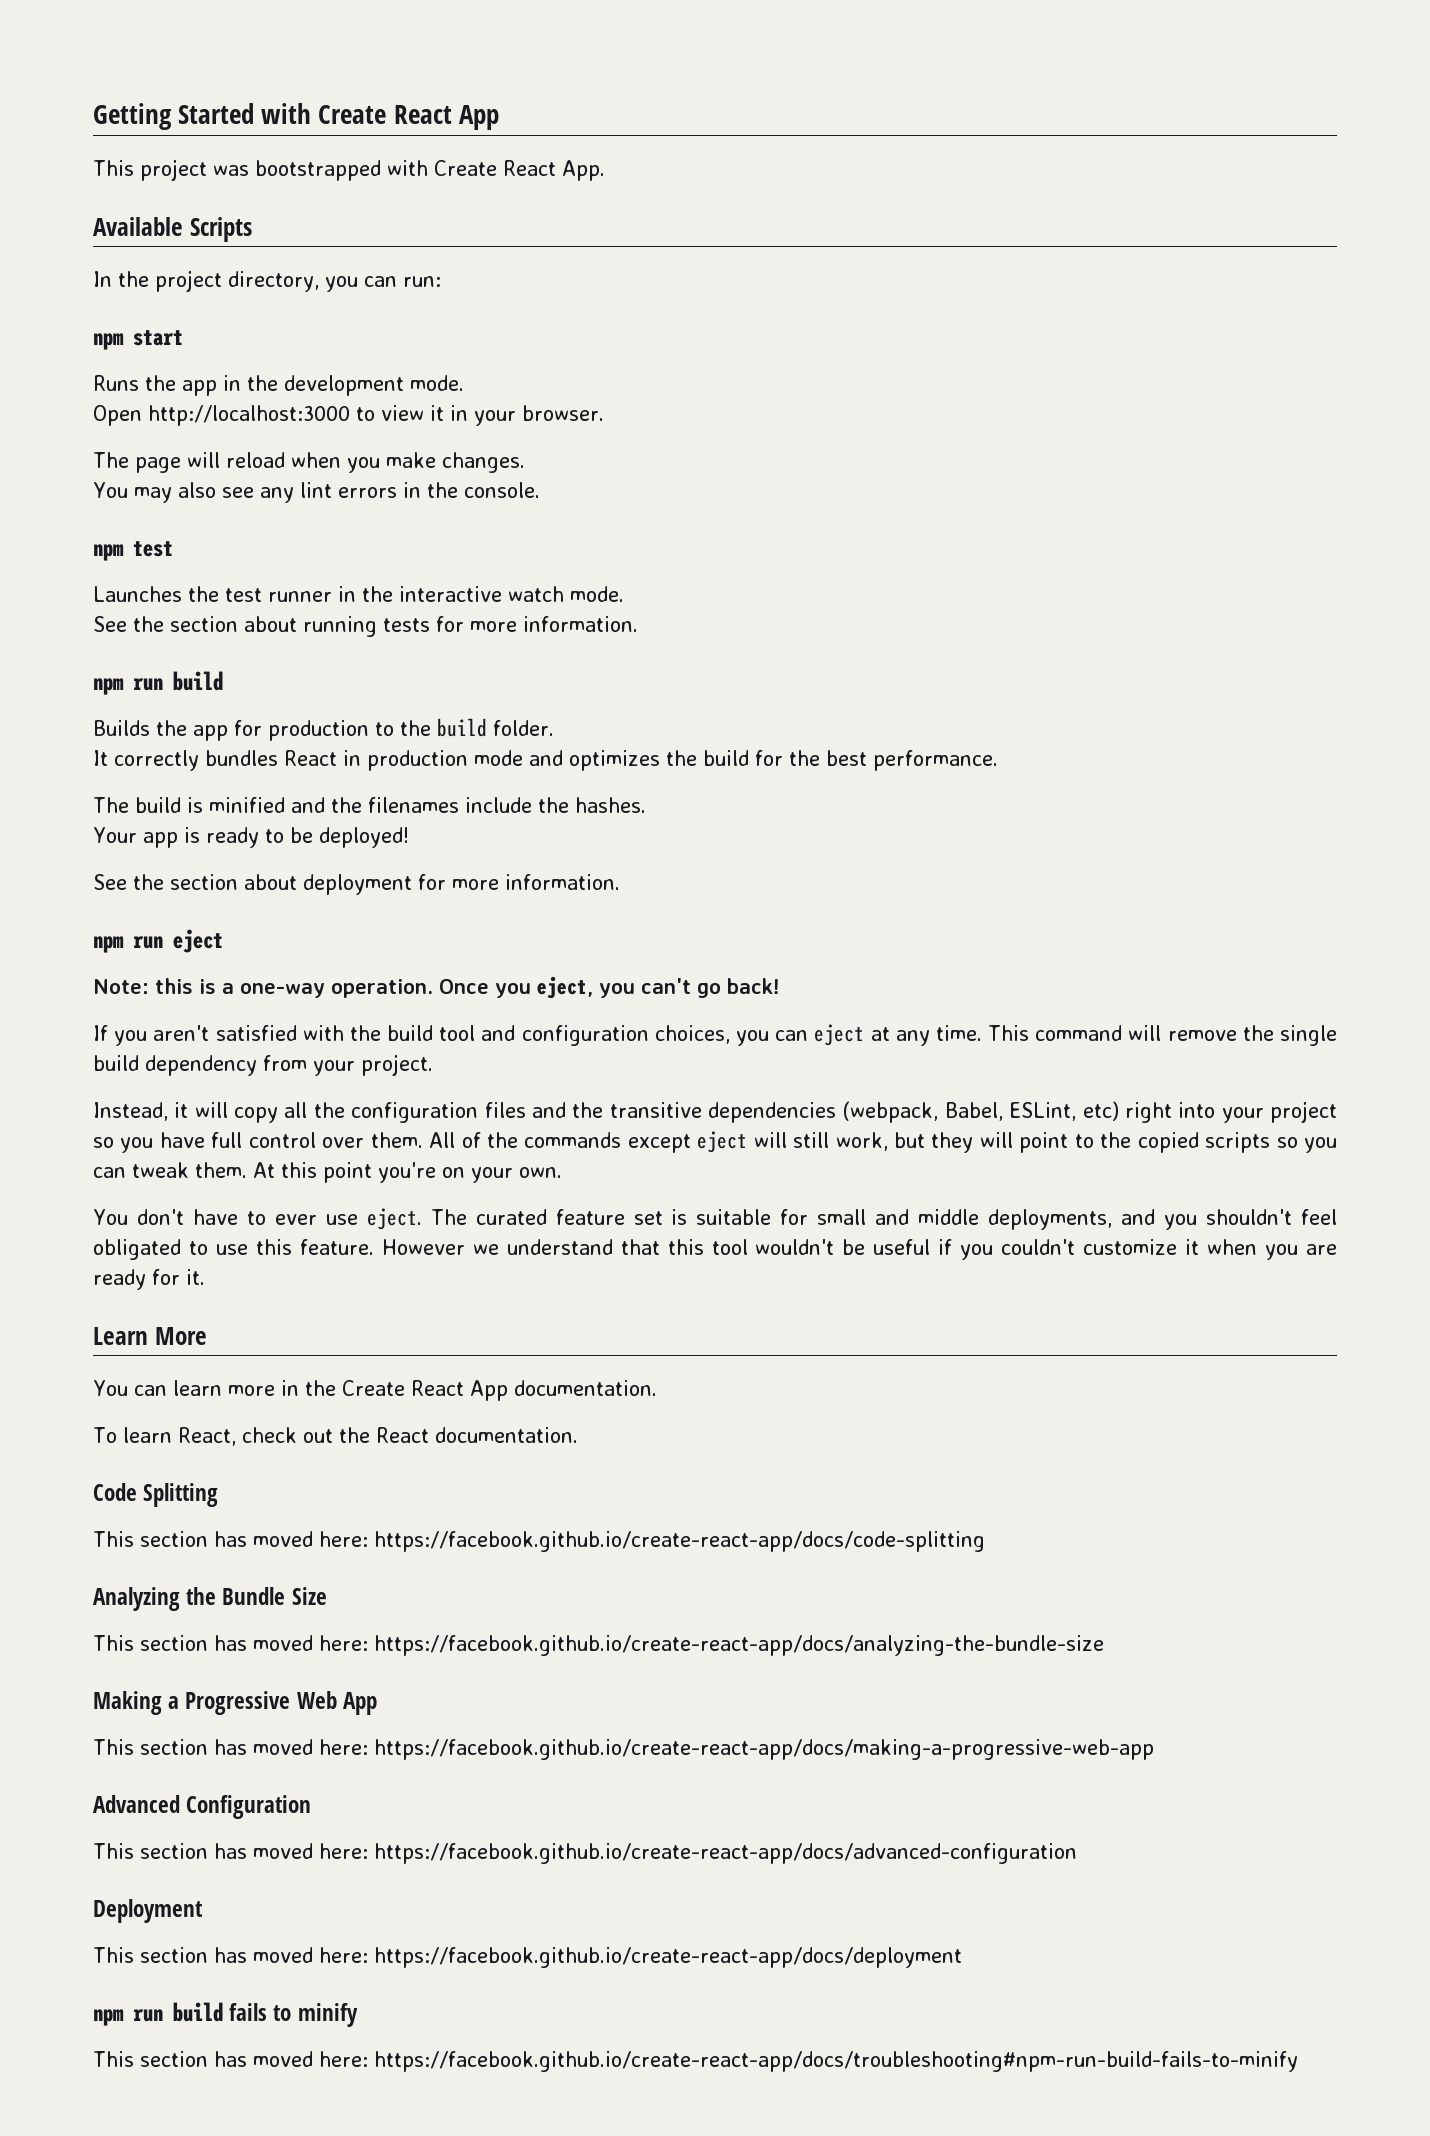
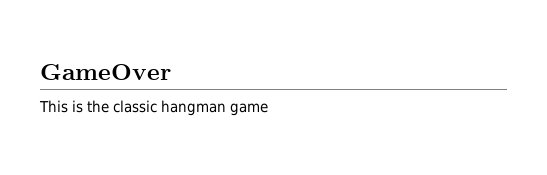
- Getting Started with Create React App
- This project was bootstrapped with Create React App.
- Available Scripts
- In the project directory, you can run:
- npm start
- Runs the app in the development mode.
- Open http://localhost:3000 to view it in your browser.
- The page will reload when you make changes.
- You may also see any lint errors in the console.
- npm test
- Launches the test runner in the interactive watch mode.
- See the section about running tests for more information.
- npm run build
- Builds the app for production to the build folder.
- It correctly bundles React in production mode and optimizes the build for the best performance.
- The build is minified and the filenames include the hashes.
- Your app is ready to be deployed!
- See the section about deployment for more information.
- npm run eject
- Note: this is a one-way operation. Once you eject, you can't go back!
- If you aren't satisfied with the build tool and configuration choices, you can eject at any time. This command will remove the single build dependency from your project.
- Instead, it will copy all the configuration files and the transitive dependencies (webpack, Babel, ESLint, etc) right into your project so you have full control over them. All of the commands except eject will still work, but they will point to the copied scripts so you can tweak them. At this point you're on your own.
- You don't have to ever use eject. The curated feature set is suitable for small and middle deployments, and you shouldn't feel obligated to use this feature. However we understand that this tool wouldn't be useful if you couldn't customize it when you are ready for it.
- Learn More
- You can learn more in the Create React App documentation.
- To learn React, check out the React documentation.
- Code Splitting
- This section has moved here: https://facebook.github.io/create-react-app/docs/code-splitting
- Analyzing the Bundle Size
- This section has moved here: https://facebook.github.io/create-react-app/docs/analyzing-the-bundle-size
- Making a Progressive Web App
- This section has moved here: https://facebook.github.io/create-react-app/docs/making-a-progressive-web-app
- Advanced Configuration
- This section has moved here: https://facebook.github.io/create-react-app/docs/advanced-configuration
- Deployment
- This section has moved here: https://facebook.github.io/create-react-app/docs/deployment
- npm run build fails to minify
- This section has moved here: https://facebook.github.io/create-react-app/docs/troubleshooting#npm-run-build-fails-to-minify
+ GameOver
+ This is the classic hangman game

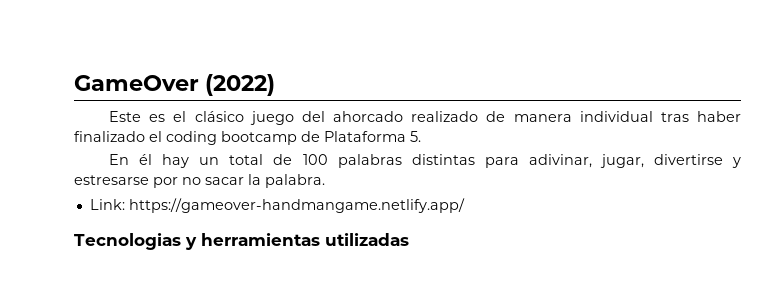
- GameOver
- This is the classic hangman game
+ GameOver (2022)
+ Este es el clásico juego del ahorcado realizado de manera individual tras haber finalizado el coding bootcamp de Plataforma 5.
+ En él hay un total de 100 palabras distintas para adivinar, jugar, divertirse y estresarse por no sacar la palabra.
+ Link: https://gameover-handmangame.netlify.app/
+ Tecnologias y herramientas utilizadas

